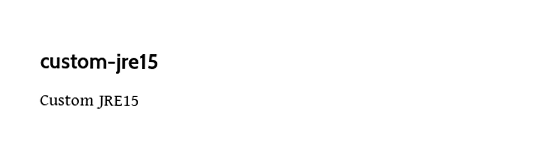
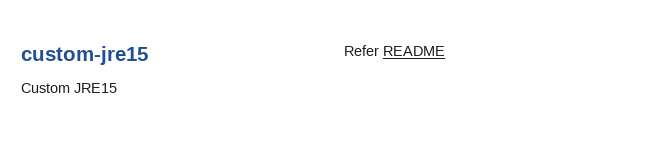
+ Refer README

